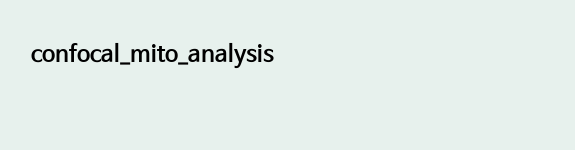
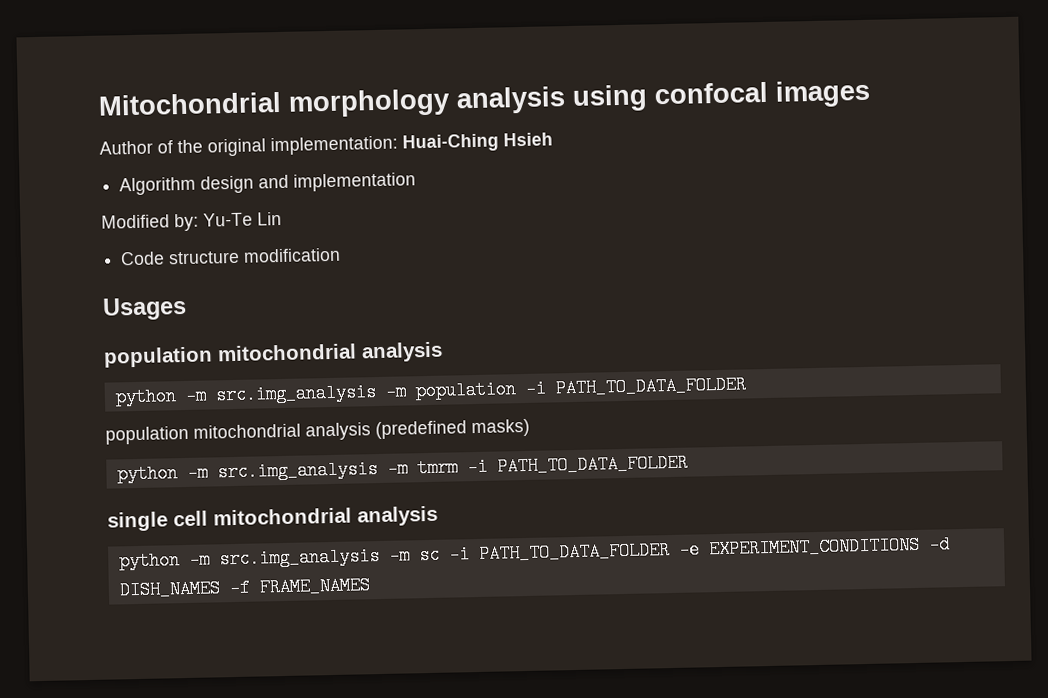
- confocal_mito_analysis
+ Mitochondrial morphology analysis using confocal images
+ Author of the original implementation: Huai-Ching Hsieh
+ Algorithm design and implementation
+ Modified by: Yu-Te Lin
+ Code structure modification
+ Usages
+ population mitochondrial analysis
+ python -m src.img_analysis -m population -i PATH_TO_DATA_FOLDER
+ population mitochondrial analysis (predefined masks)
+ python -m src.img_analysis -m tmrm -i PATH_TO_DATA_FOLDER
+ single cell mitochondrial analysis
+ python -m src.img_analysis -m sc -i PATH_TO_DATA_FOLDER -e EXPERIMENT_CONDITIONS -d DISH_NAMES -f FRAME_NAMES

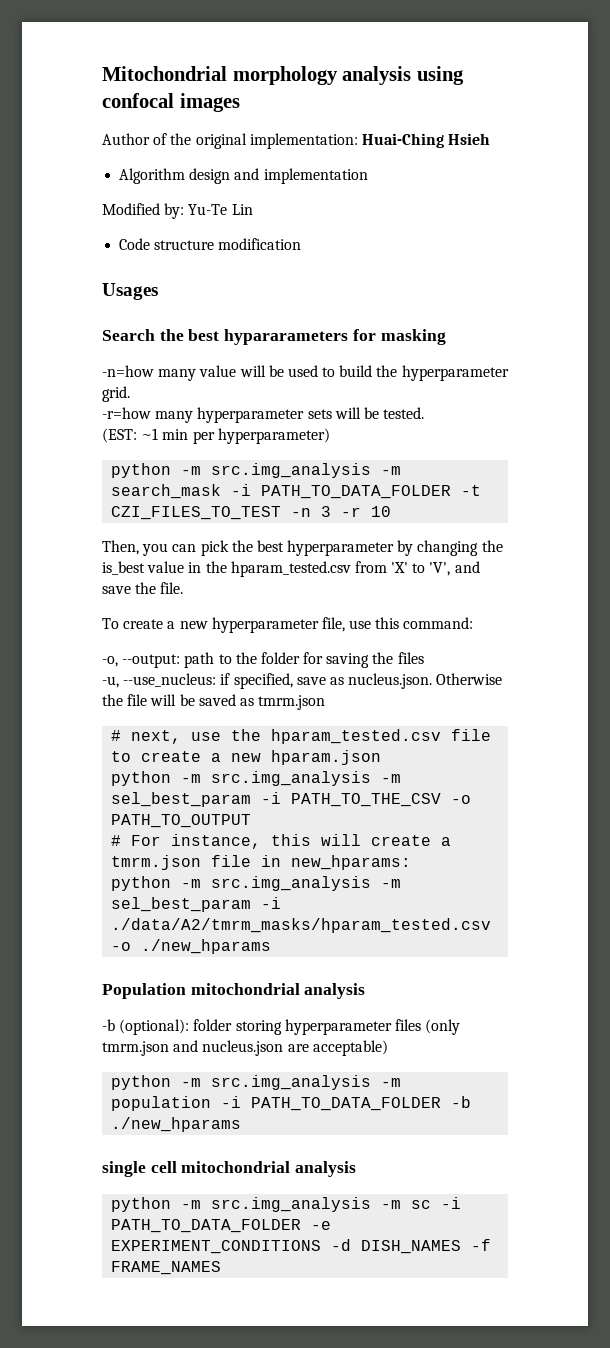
  Usages
- population mitochondrial analysis
+ Search the best hypararameters for masking
+ -n=how many value will be used to build the hyperparameter grid.
+ -r=how many hyperparameter sets will be tested.
+ (EST: ~1 min per hyperparameter)
+ python -m src.img_analysis -m search_mask -i PATH_TO_DATA_FOLDER -t CZI_FILES_TO_TEST -n 3 -r 10
+ Then, you can pick the best hyperparameter by changing the is_best value in the hparam_tested.csv from 'X' to 'V', and save the file.
+ To create a new hyperparameter file, use this command:
+ -o, --output: path to the folder for saving the files
+ -u, --use_nucleus: if specified, save as nucleus.json. Otherwise the file will be saved as tmrm.json
+ # next, use the hparam_tested.csv file to create a new hparam.json
+ python -m src.img_analysis -m sel_best_param -i PATH_TO_THE_CSV -o PATH_TO_OUTPUT
+ # For instance, this will create a tmrm.json file in new_hparams:
+ python -m src.img_analysis -m sel_best_param -i ./data/A2/tmrm_masks/hparam_tested.csv -o ./new_hparams
+ Population mitochondrial analysis
+ -b (optional): folder storing hyperparameter files (only tmrm.json and nucleus.json are acceptable)
- python -m src.img_analysis -m population -i PATH_TO_DATA_FOLDER
- population mitochondrial analysis (predefined masks)
- python -m src.img_analysis -m tmrm -i PATH_TO_DATA_FOLDER
+ python -m src.img_analysis -m population -i PATH_TO_DATA_FOLDER -b ./new_hparams

